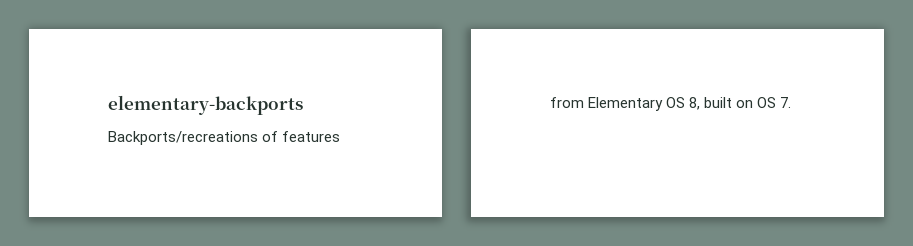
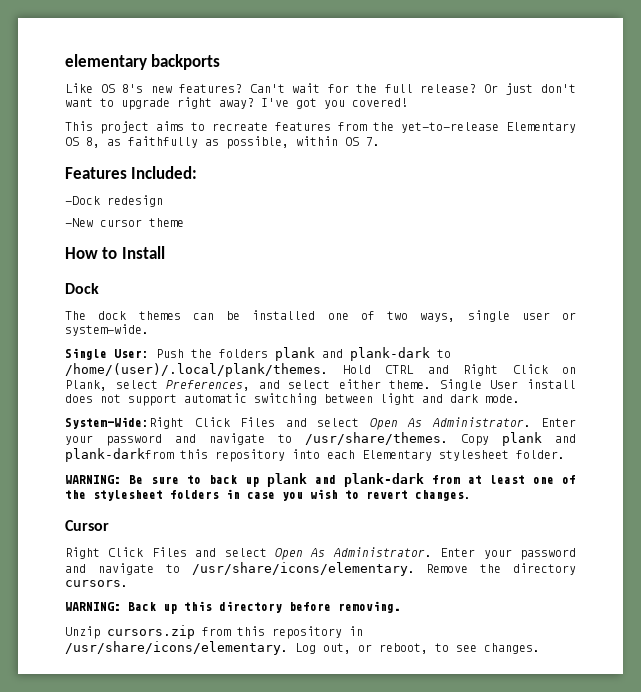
- elementary-backports
- Backports/recreations of features from Elementary OS 8, built on OS 7.
+ elementary backports
+ Like OS 8's new features? Can't wait for the full release? Or just don't want to upgrade right away? I've got you covered!
+ This project aims to recreate features from the yet-to-release Elementary OS 8, as faithfully as possible, within OS 7.
+ Features Included:
+ -Dock redesign
+ -New cursor theme
+ How to Install
+ Dock
+ The dock themes can be installed one of two ways, single user or system-wide.
+ Single User: Push the folders plank and plank-dark to /home/(user)/.local/plank/themes. Hold CTRL and Right Click on Plank, select Preferences, and select either theme. Single User install does not support automatic switching between light and dark mode.
+ System-Wide:Right Click Files and select Open As Administrator. Enter your password and navigate to /usr/share/themes. Copy plank and plank-darkfrom this repository into each Elementary stylesheet folder.
+ WARNING: Be sure to back up plank and plank-dark from at least one of the stylesheet folders in case you wish to revert changes.
+ Cursor
+ Right Click Files and select Open As Administrator. Enter your password and navigate to /usr/share/icons/elementary. Remove the directory cursors.
+ WARNING: Back up this directory before removing.
+ Unzip cursors.zip from this repository in /usr/share/icons/elementary. Log out, or reboot, to see changes.

